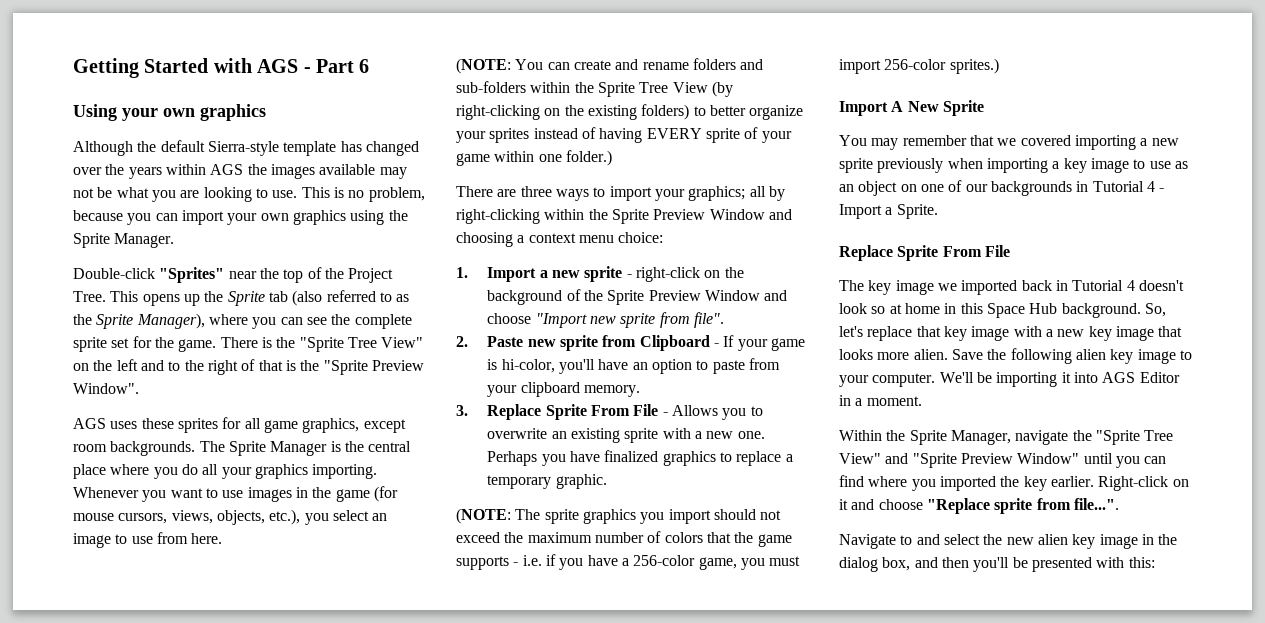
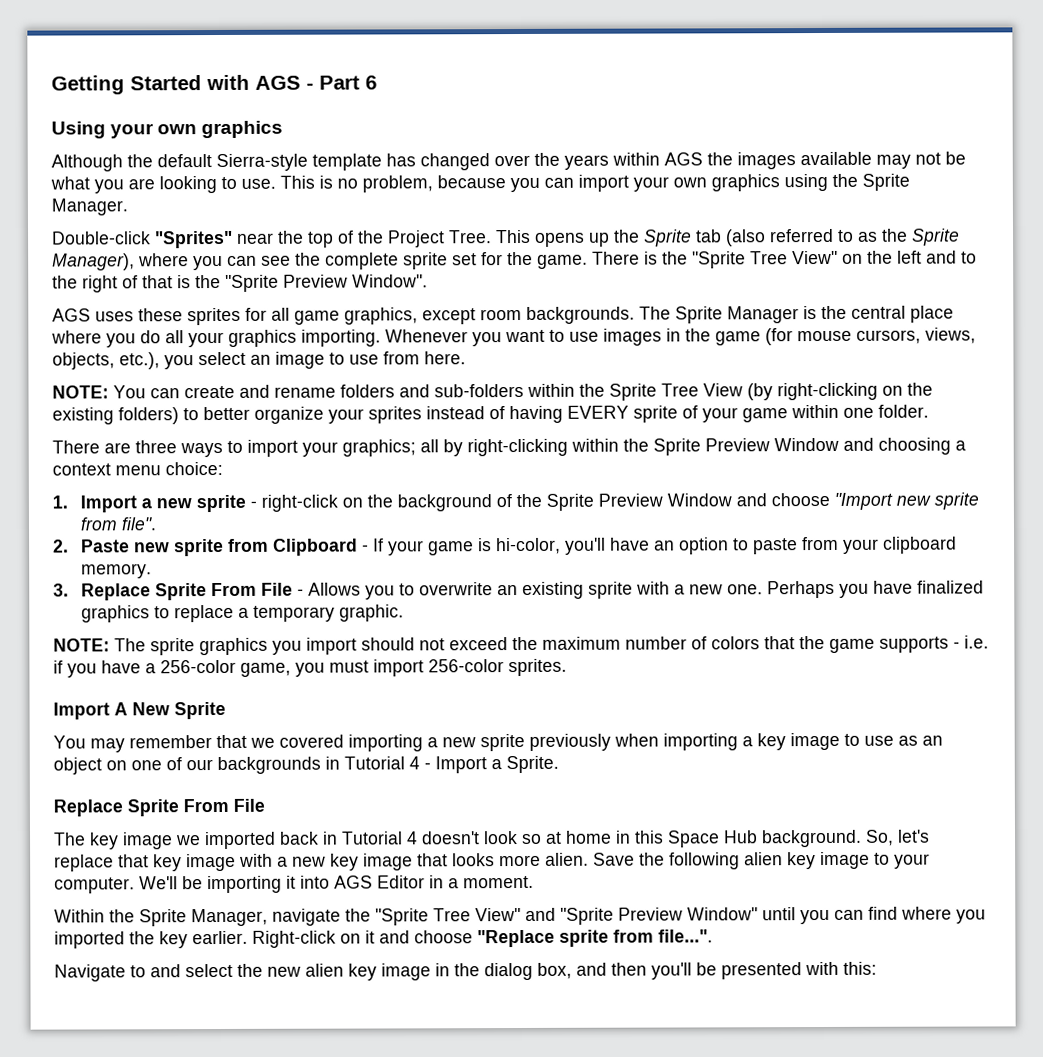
- (NOTE: You can create and rename folders and sub-folders within the Sprite Tree View (by right-clicking on the existing folders) to better organize your sprites instead of having EVERY sprite of your game within one folder.)
+ NOTE: You can create and rename folders and sub-folders within the Sprite Tree View (by right-clicking on the existing folders) to better organize your sprites instead of having EVERY sprite of your game within one folder.
- (NOTE: The sprite graphics you import should not exceed the maximum number of colors that the game supports - i.e. if you have a 256-color game, you must import 256-color sprites.)
+ NOTE: The sprite graphics you import should not exceed the maximum number of colors that the game supports - i.e. if you have a 256-color game, you must import 256-color sprites.

